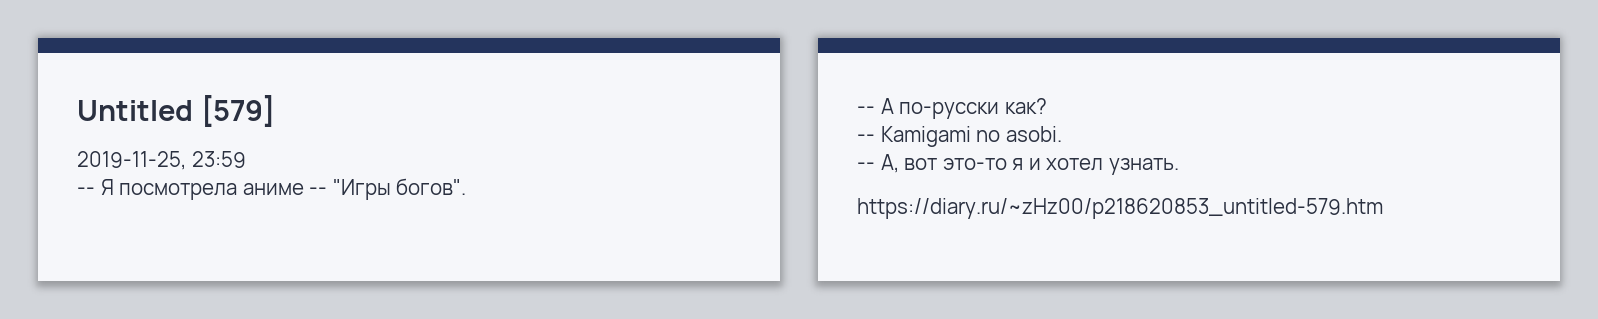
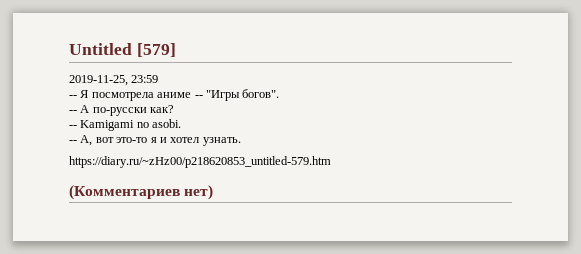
+ (Комментариев нет)

